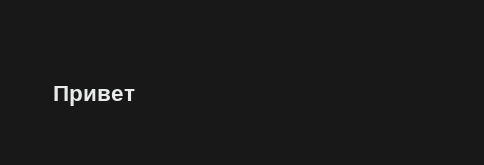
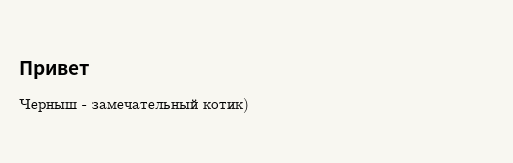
+ Черныш - замечательный котик)

